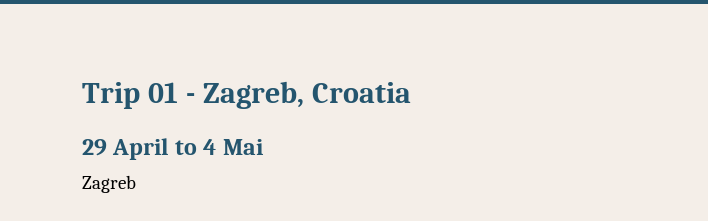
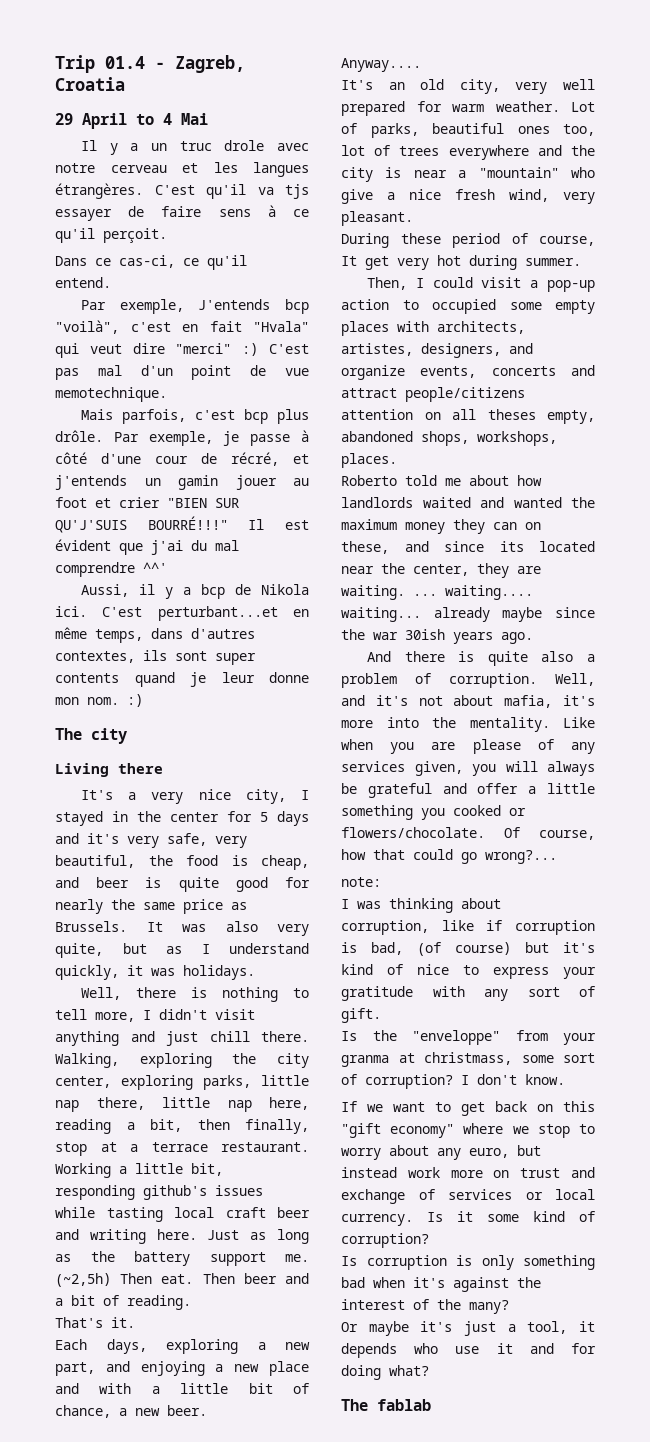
- Trip 01 - Zagreb, Croatia
+ Trip 01.4 - Zagreb, Croatia
- Zagreb
+ Il y a un truc drole avec notre cerveau et les langues étrangères. C'est qu'il va tjs essayer de faire sens à ce qu'il perçoit.
+ Dans ce cas-ci, ce qu'il entend.
+ Par exemple, J'entends bcp "voilà", c'est en fait "Hvala" qui veut dire "merci" :) C'est pas mal d'un point de vue memotechnique.
+ Mais parfois, c'est bcp plus drôle. Par exemple, je passe à côté d'une cour de récré, et j'entends un gamin jouer au foot et crier "BIEN SUR QU'J'SUIS BOURRÉ!!!" Il est évident que j'ai du mal comprendre ^^'
+ Aussi, il y a bcp de Nikola ici. C'est perturbant...et en même temps, dans d'autres contextes, ils sont super contents quand je leur donne mon nom. :)
+ The city
+ Living there
+ It's a very nice city, I stayed in the center for 5 days and it's very safe, very beautiful, the food is cheap, and beer is quite good for nearly the same price as Brussels. It was also very quite, but as I understand quickly, it was holidays.
+ Well, there is nothing to tell more, I didn't visit anything and just chill there. Walking, exploring the city center, exploring parks, little nap there, little nap here, reading a bit, then finally, stop at a terrace restaurant. Working a little bit, responding github's issues while tasting local craft beer and writing here. Just as long as the battery support me. (~2,5h) Then eat. Then beer and a bit of reading.
+ That's it.
+ Each days, exploring a new part, and enjoying a new place and with a little bit of chance, a new beer.
+ Anyway....
+ It's an old city, very well prepared for warm weather. Lot of parks, beautiful ones too, lot of trees everywhere and the city is near a "mountain" who give a nice fresh wind, very pleasant.
+ During these period of course, It get very hot during summer.
+ Then, I could visit a pop-up action to occupied some empty places with architects, artistes, designers, and organize events, concerts and attract people/citizens attention on all theses empty, abandoned shops, workshops, places.
+ Roberto told me about how landlords waited and wanted the maximum money they can on these, and since its located near the center, they are waiting. ... waiting.... waiting... already maybe since the war 30ish years ago.
+ And there is quite also a problem of corruption. Well, and it's not about mafia, it's more into the mentality. Like when you are please of any services given, you will always be grateful and offer a little something you cooked or flowers/chocolate. Of course, how that could go wrong?...
+ note:
+ I was thinking about corruption, like if corruption is bad, (of course) but it's kind of nice to express your gratitude with any sort of gift.
+ Is the "enveloppe" from your granma at christmass, some sort of corruption? I don't know.
+ If we want to get back on this "gift economy" where we stop to worry about any euro, but instead work more on trust and exchange of services or local currency. Is it some kind of corruption?
+ Is corruption is only something bad when it's against the interest of the many?
+ Or maybe it's just a tool, it depends who use it and for doing what?
+ The fablab

